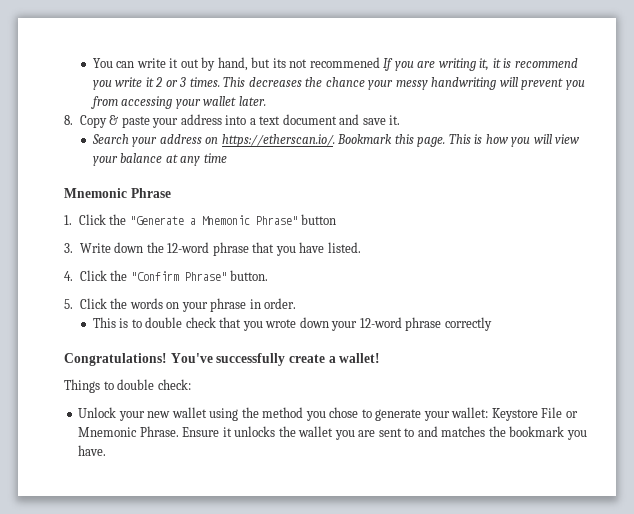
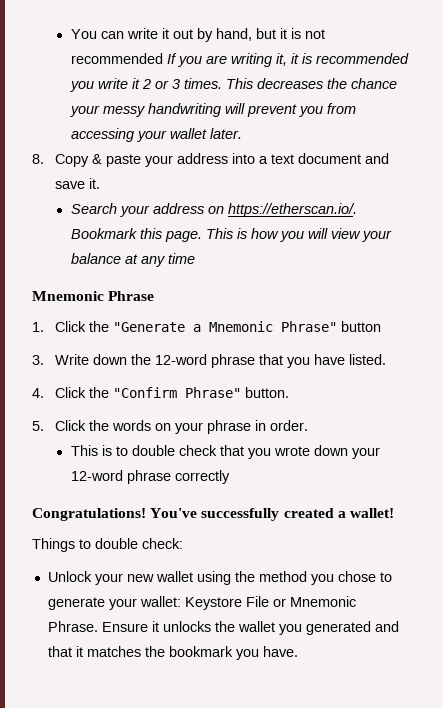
- You can write it out by hand, but its not recommened If you are writing it, it is recommend you write it 2 or 3 times.
+ You can write it out by hand, but it is not recommended If you are writing it, it is recommended you write it 2 or 3 times.
- You've successfully create a wallet!
+ You've successfully created a wallet!
- Ensure it unlocks the wallet you are sent to and matches the bookmark you have.
+ Ensure it unlocks the wallet you generated and that it matches the bookmark you have.

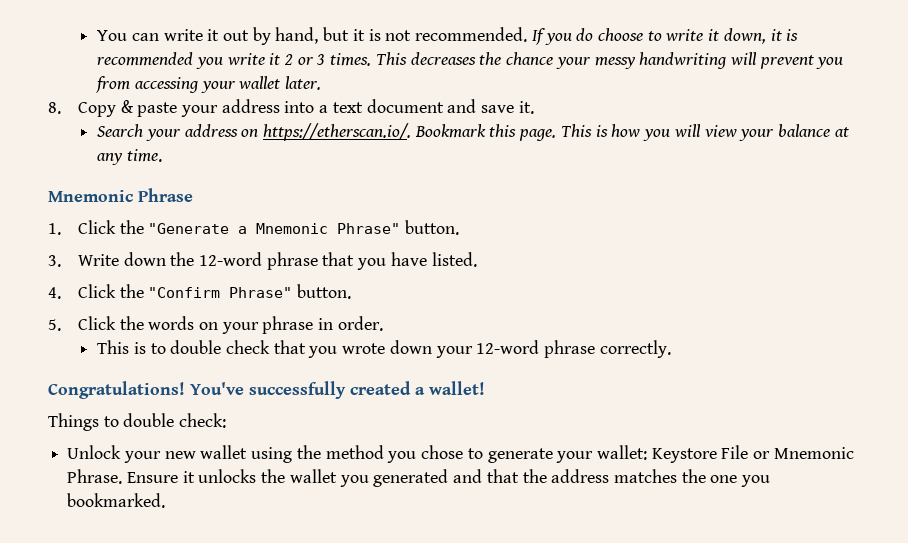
- You can write it out by hand, but it is not recommended If you are writing it, it is recommended you write it 2 or 3 times.
+ You can write it out by hand, but it is not recommended. If you do choose to write it down, it is recommended you write it 2 or 3 times.
- This is how you will view your balance at any time
+ This is how you will view your balance at any time.
- 1. Click the "Generate a Mnemonic Phrase" button
+ 1. Click the "Generate a Mnemonic Phrase" button.
- This is to double check that you wrote down your 12-word phrase correctly
+ This is to double check that you wrote down your 12-word phrase correctly.
- Ensure it unlocks the wallet you generated and that it matches the bookmark you have.
+ Ensure it unlocks the wallet you generated and that the address matches the one you bookmarked.

